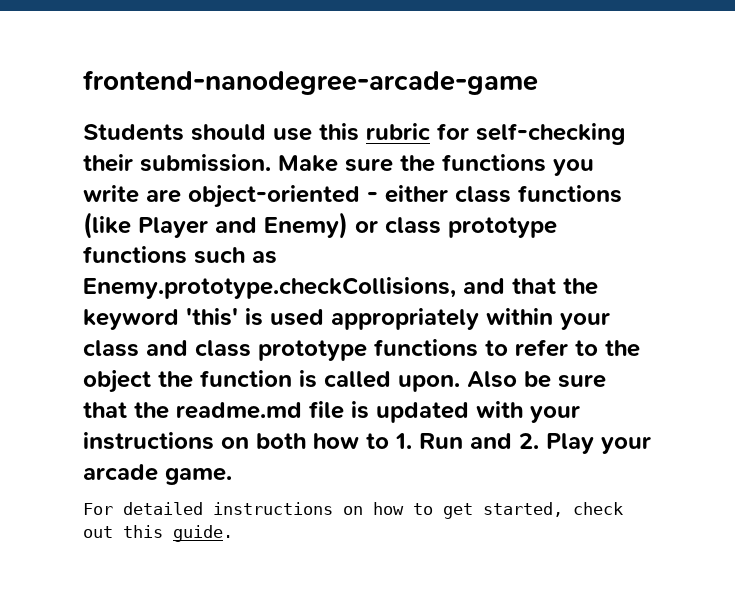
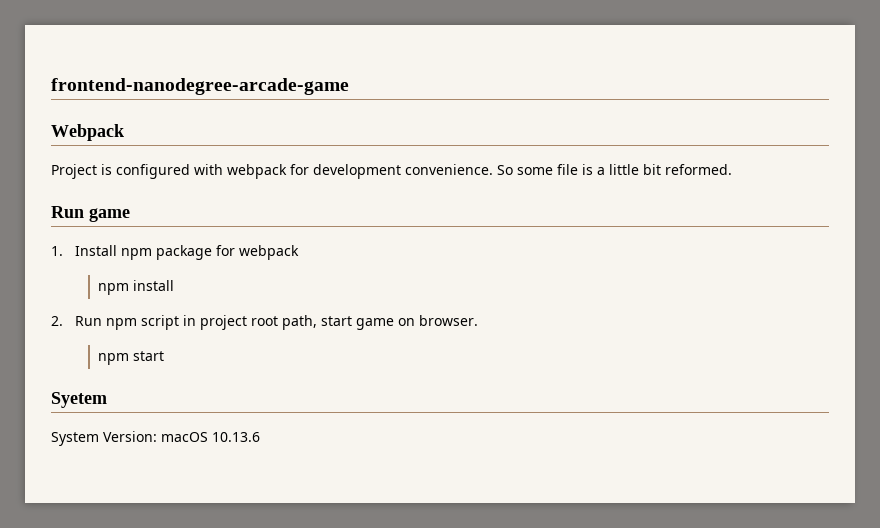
- Students should use this rubric for self-checking their submission. Make sure the functions you write are object-oriented - either class functions (like Player and Enemy) or class prototype functions such as Enemy.prototype.checkCollisions, and that the keyword 'this' is used appropriately within your class and class prototype functions to refer to the object the function is called upon. Also be sure that the readme.md file is updated with your instructions on both how to 1. Run and 2. Play your arcade game.
- For detailed instructions on how to get started, check out this guide.
+ Webpack
+ Project is configured with webpack for development convenience. So some file is a little bit reformed.
+ Run game
+ 1. Install npm package for webpack
+ npm install
+ 2. Run npm script in project root path, start game on browser.
+ npm start
+ Syetem
+ System Version: macOS 10.13.6

